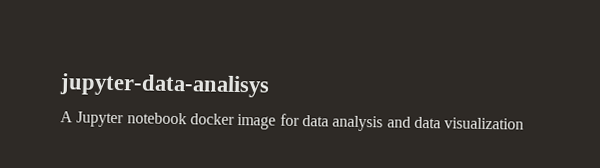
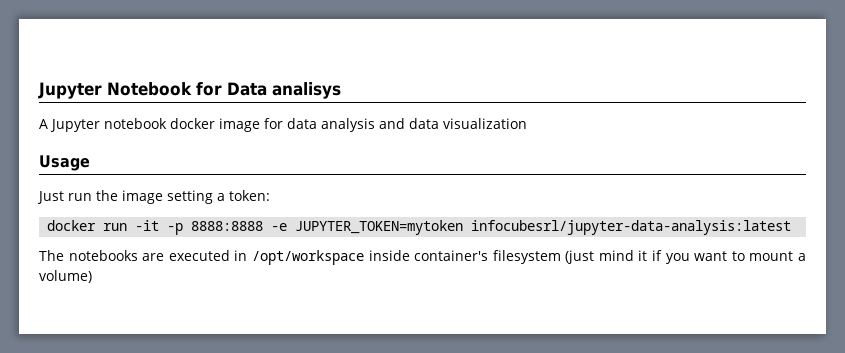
- jupyter-data-analisys
+ Jupyter Notebook for Data analisys
+ Usage
+ Just run the image setting a token:
+ docker run -it -p 8888:8888 -e JUPYTER_TOKEN=mytoken infocubesrl/jupyter-data-analysis:latest
+ The notebooks are executed in /opt/workspace inside container's filesystem (just mind it if you want to mount a volume)

